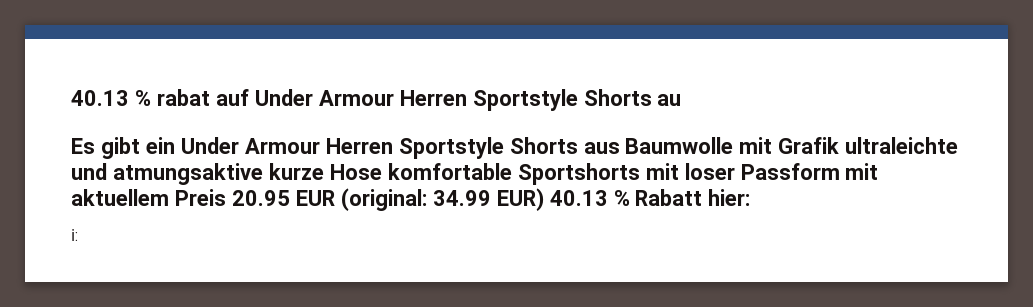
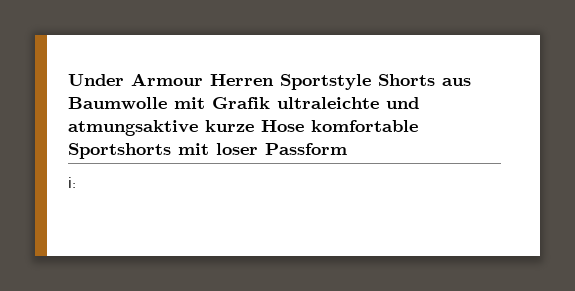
- 40.13 % rabat auf Under Armour Herren Sportstyle Shorts au
- Es gibt ein Under Armour Herren Sportstyle Shorts aus Baumwolle mit Grafik ultraleichte und atmungsaktive kurze Hose komfortable Sportshorts mit loser Passform mit aktuellem Preis 20.95 EUR (original: 34.99 EUR) 40.13 % Rabatt hier:
+ Under Armour Herren Sportstyle Shorts aus Baumwolle mit Grafik ultraleichte und atmungsaktive kurze Hose komfortable Sportshorts mit loser Passform

